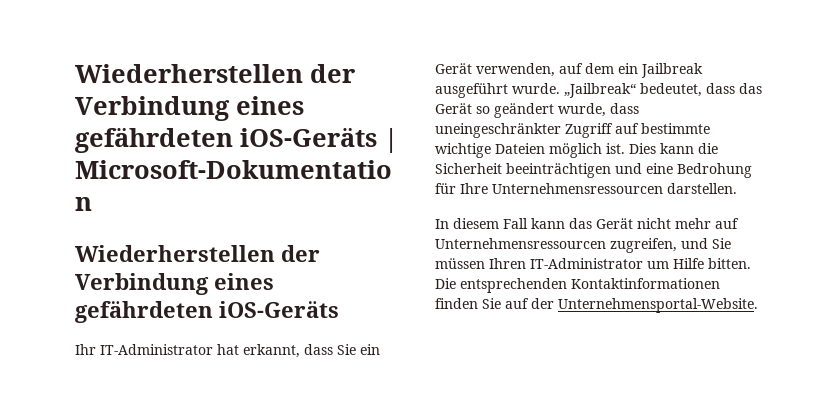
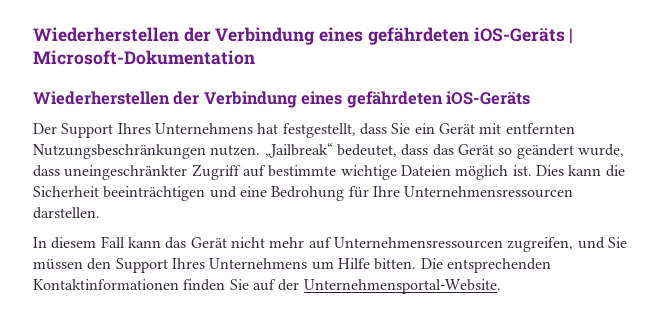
- Ihr IT-Administrator hat erkannt, dass Sie ein Gerät verwenden, auf dem ein Jailbreak ausgeführt wurde.
+ Der Support Ihres Unternehmens hat festgestellt, dass Sie ein Gerät mit entfernten Nutzungsbeschränkungen nutzen.
- In diesem Fall kann das Gerät nicht mehr auf Unternehmensressourcen zugreifen, und Sie müssen Ihren IT-Administrator um Hilfe bitten.
+ In diesem Fall kann das Gerät nicht mehr auf Unternehmensressourcen zugreifen, und Sie müssen den Support Ihres Unternehmens um Hilfe bitten.

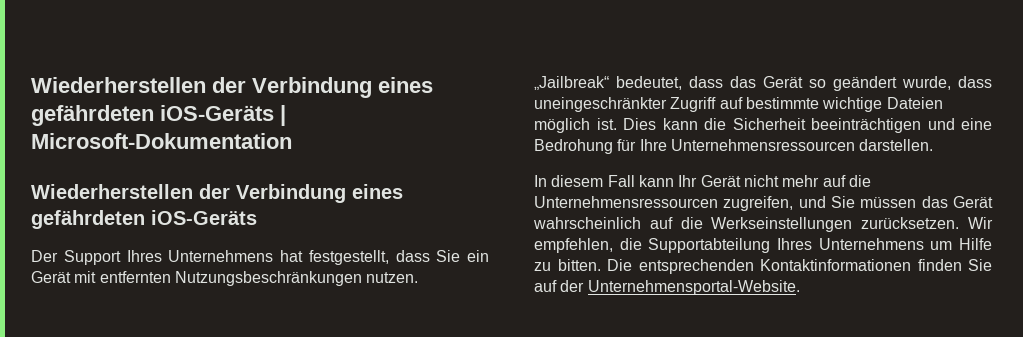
- In diesem Fall kann das Gerät nicht mehr auf Unternehmensressourcen zugreifen, und Sie müssen den Support Ihres Unternehmens um Hilfe bitten.
+ In diesem Fall kann Ihr Gerät nicht mehr auf die Unternehmensressourcen zugreifen, und Sie müssen das Gerät wahrscheinlich auf die Werkseinstellungen zurücksetzen. Wir empfehlen, die Supportabteilung Ihres Unternehmens um Hilfe zu bitten.

